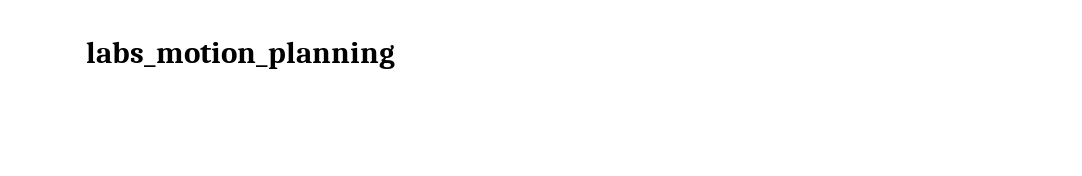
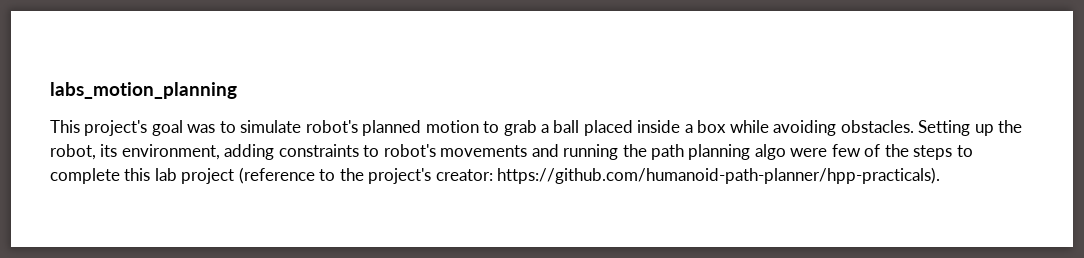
+ This project's goal was to simulate robot's planned motion to grab a ball placed inside a box while avoiding obstacles. Setting up the robot, its environment, adding constraints to robot's movements and running the path planning algo were few of the steps to complete this lab project (reference to the project's creator: https://github.com/humanoid-path-planner/hpp-practicals).

